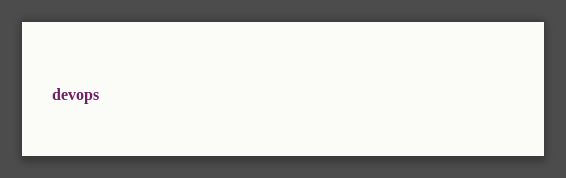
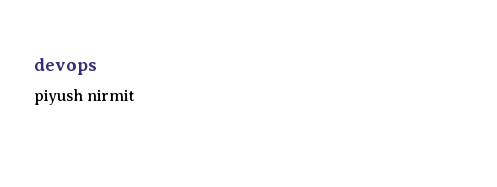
+ piyush nirmit

